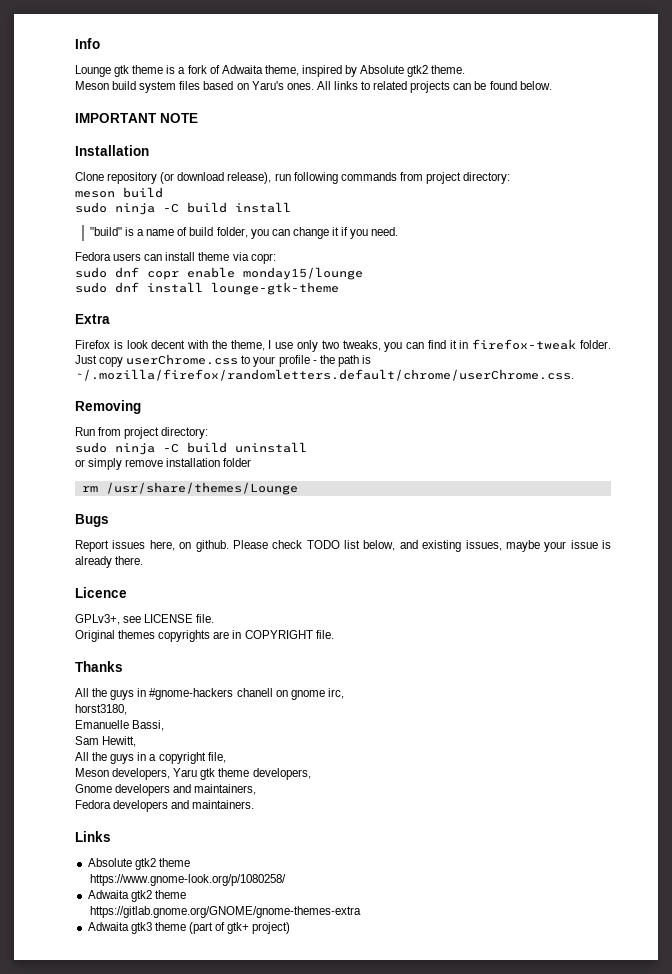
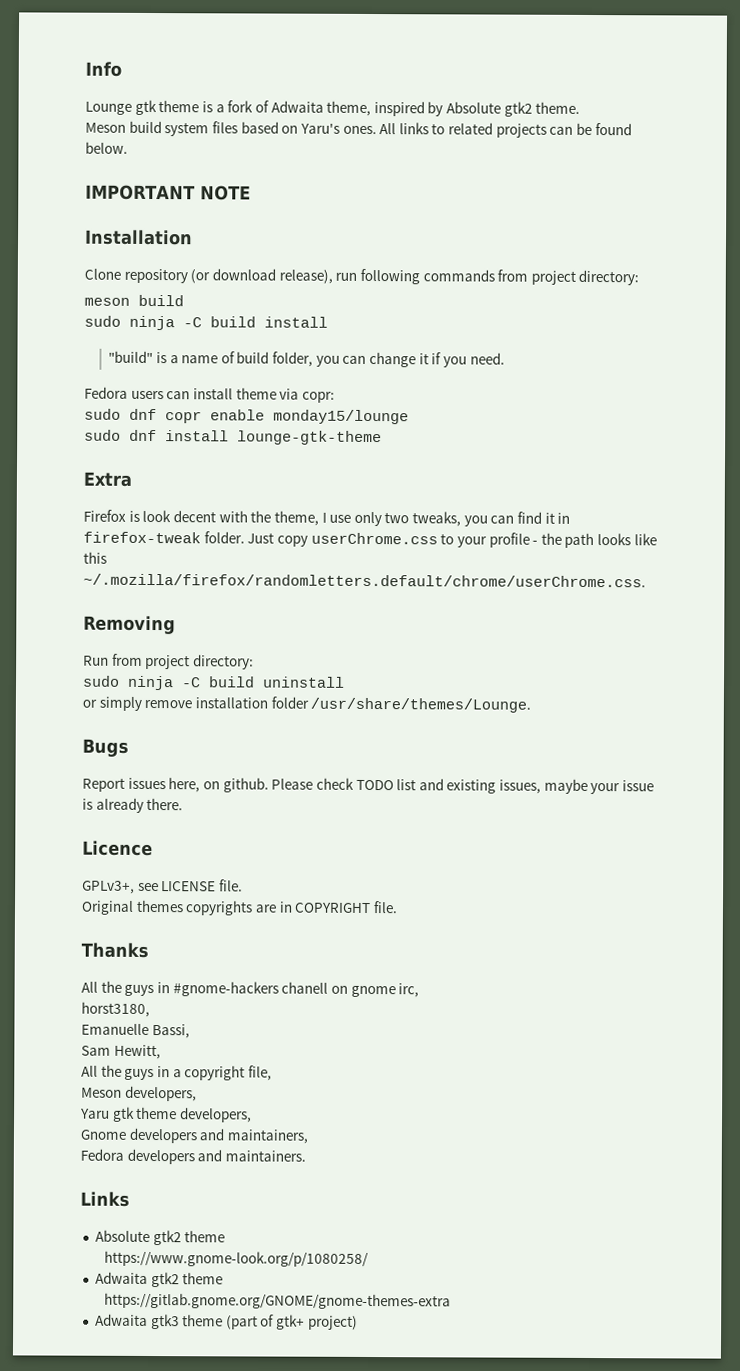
- Just copy userChrome.css to your profile - the path is ~/.mozilla/firefox/randomletters.default/chrome/userChrome.css.
+ Just copy userChrome.css to your profile - the path looks like this ~/.mozilla/firefox/randomletters.default/chrome/userChrome.css.
- or simply remove installation folder
- rm /usr/share/themes/Lounge
+ or simply remove installation folder /usr/share/themes/Lounge.
- Please check TODO list below, and existing issues, maybe your issue is already there.
+ Please check TODO list and existing issues, maybe your issue is already there.
- Meson developers, Yaru gtk theme developers,
+ Meson developers,
+ Yaru gtk theme developers,

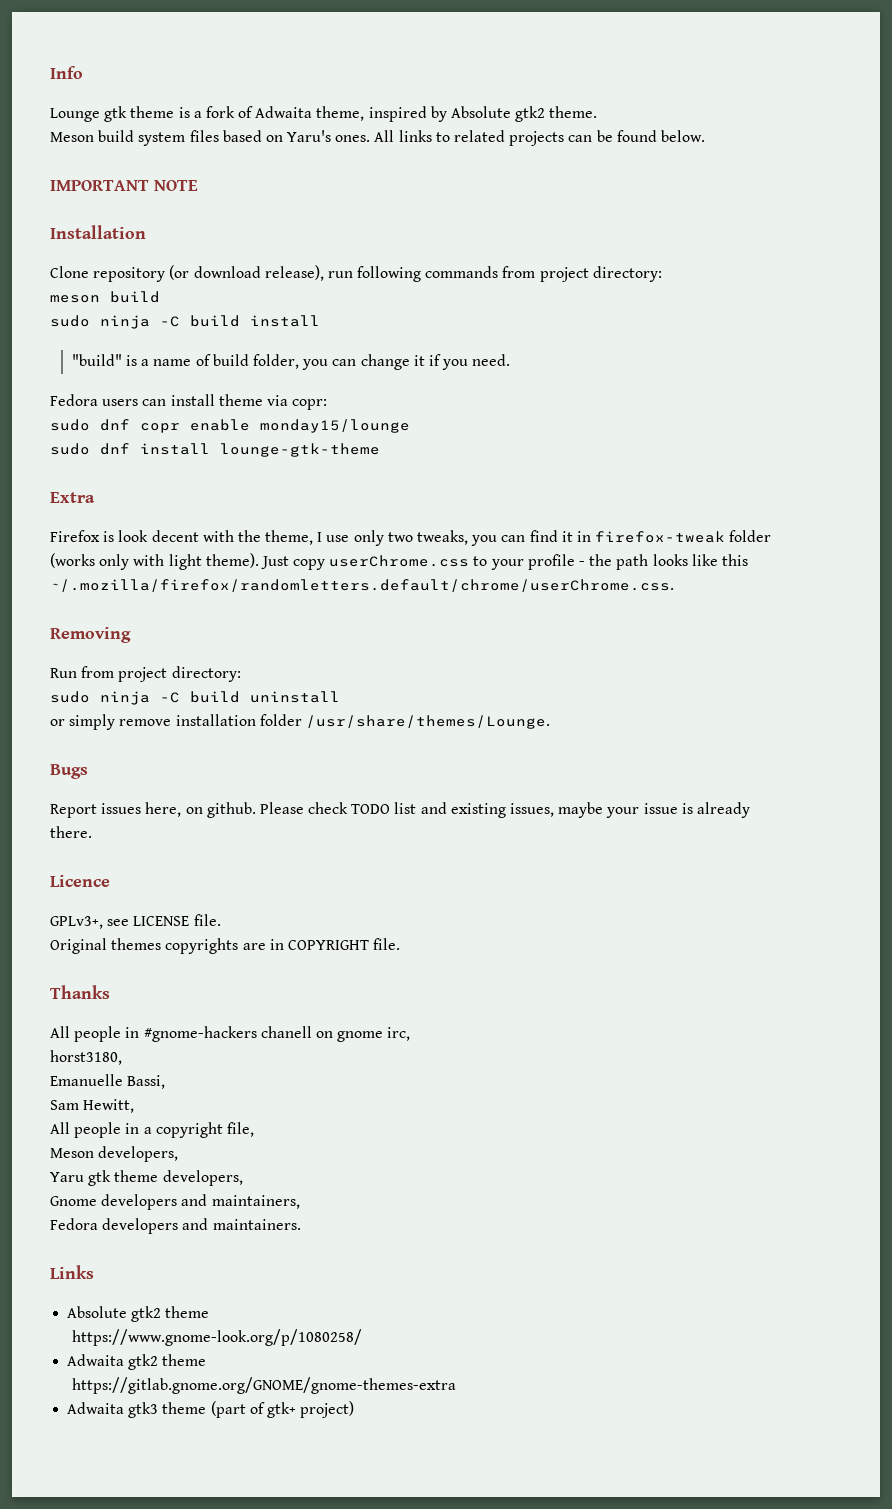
- Firefox is look decent with the theme, I use only two tweaks, you can find it in firefox-tweak folder.
+ Firefox is look decent with the theme, I use only two tweaks, you can find it in firefox-tweak folder (works only with light theme).
- All the guys in #gnome-hackers chanell on gnome irc,
+ All people in #gnome-hackers chanell on gnome irc,
- All the guys in a copyright file,
+ All people in a copyright file,

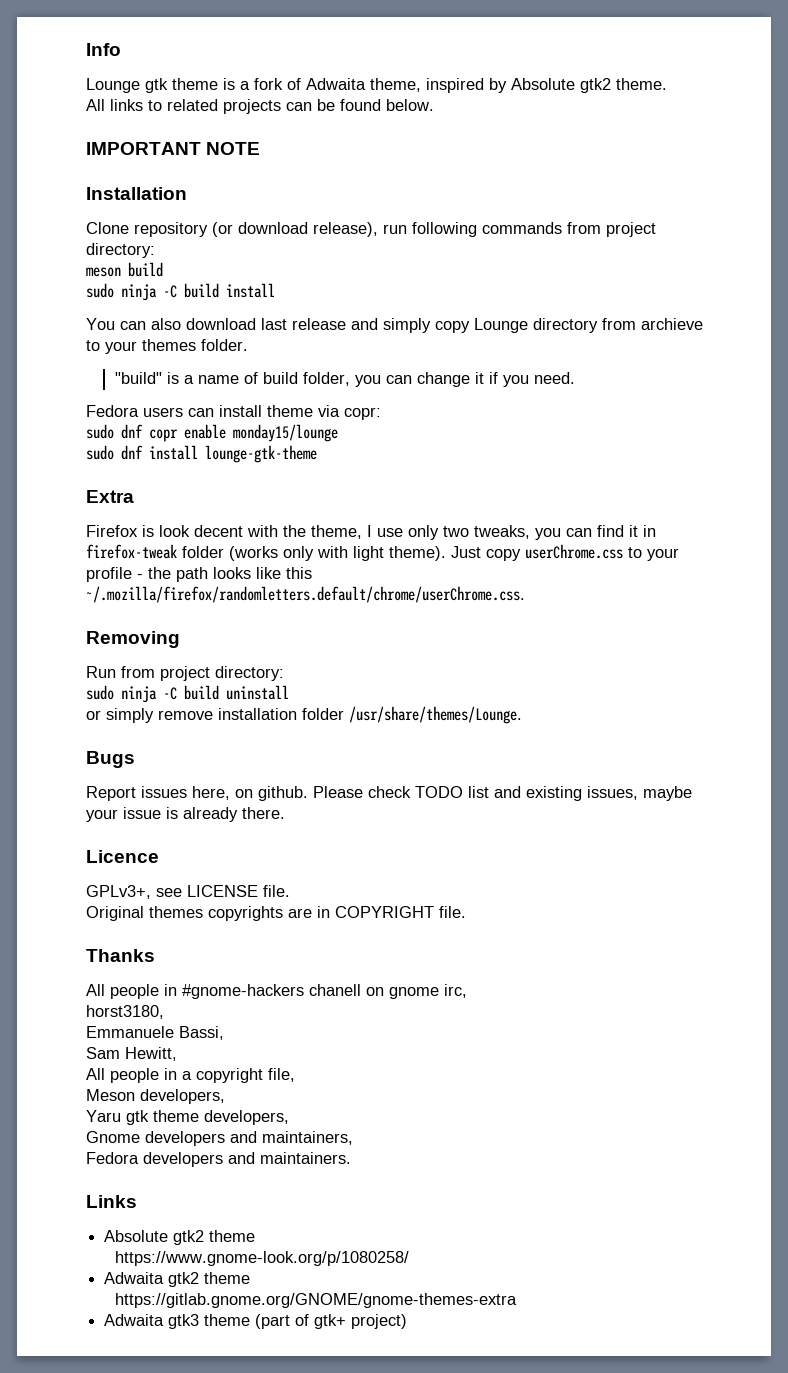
- Meson build system files based on Yaru's ones.
+ You can also download last release and simply copy Lounge directory from archieve to your themes folder.
- Emanuelle Bassi,
+ Emmanuele Bassi,

